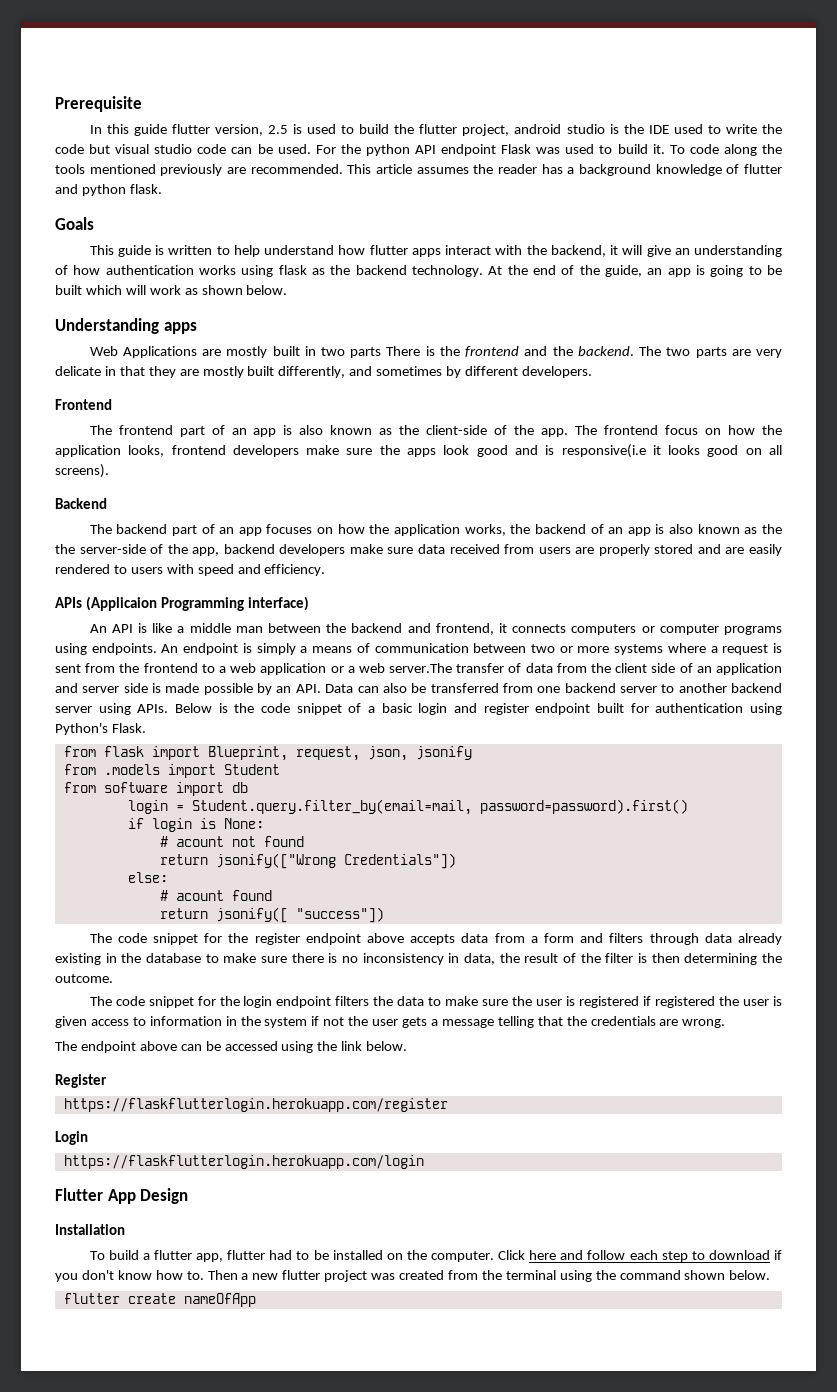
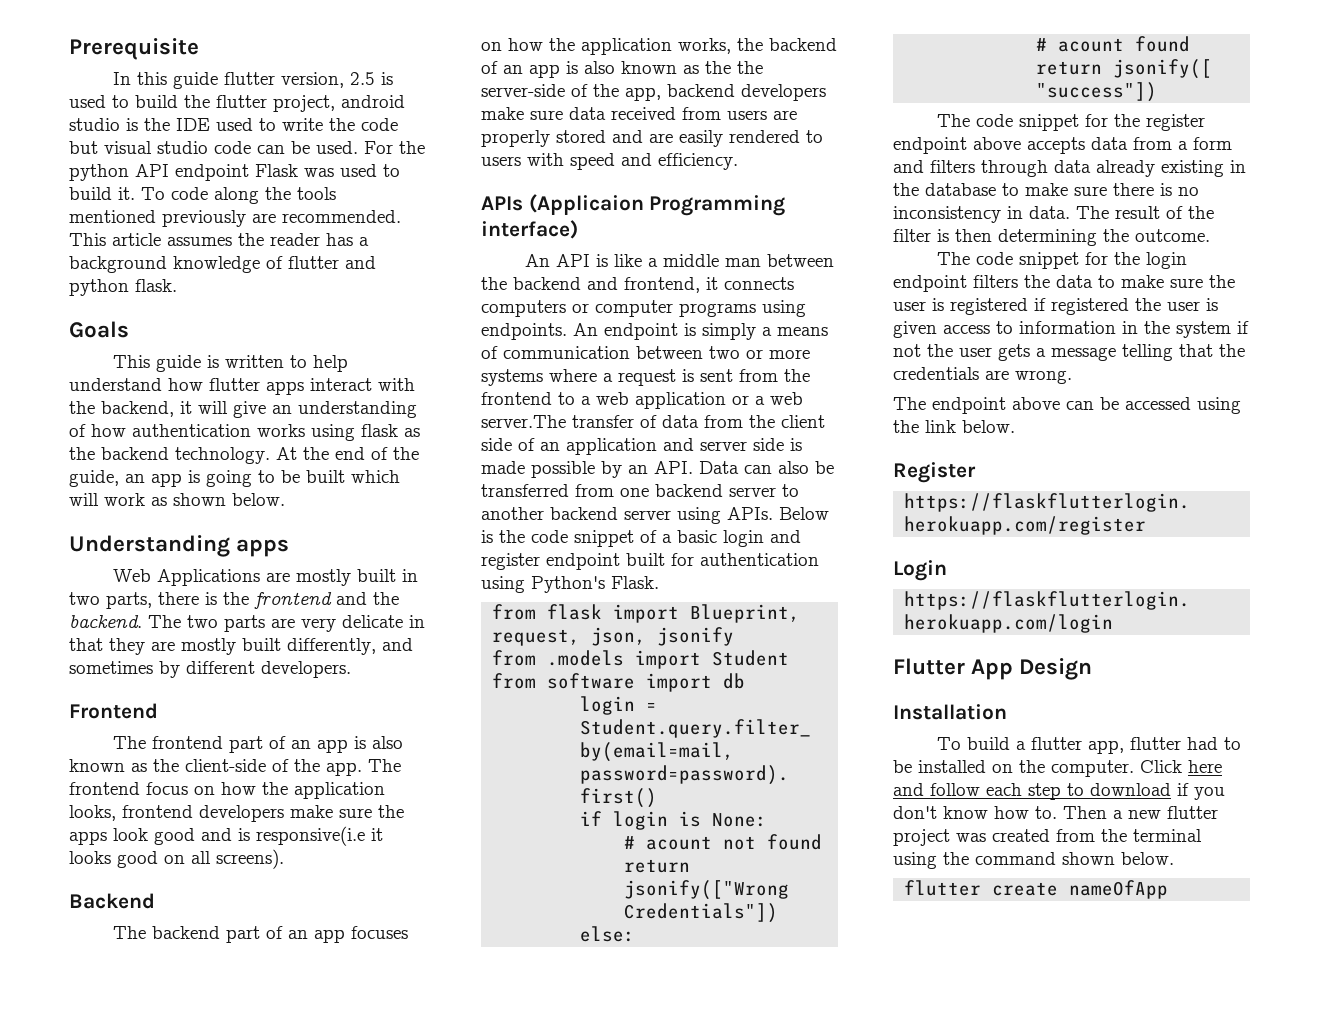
- Web Applications are mostly built in two parts There is the frontend and the backend.
+ Web Applications are mostly built in two parts, there is the frontend and the backend.
- The code snippet for the register endpoint above accepts data from a form and filters through data already existing in the database to make sure there is no inconsistency in data, the result of the filter is then determining the outcome.
+ The code snippet for the register endpoint above accepts data from a form and filters through data already existing in the database to make sure there is no inconsistency in data. The result of the filter is then determining the outcome.

